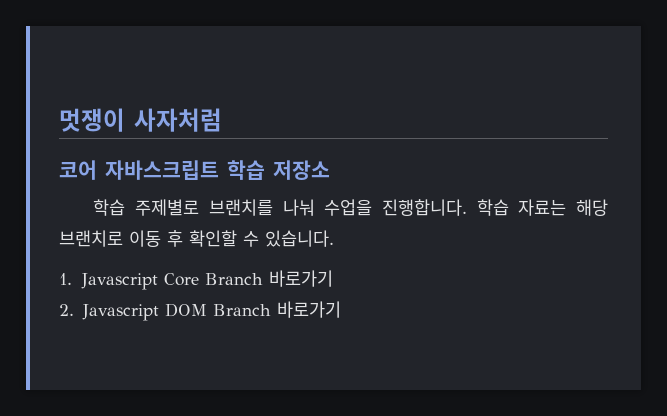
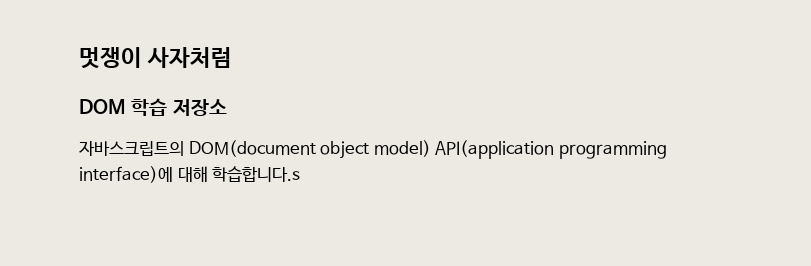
- 코어 자바스크립트 학습 저장소
+ DOM 학습 저장소
- 학습 주제별로 브랜치를 나눠 수업을 진행합니다. 학습 자료는 해당 브랜치로 이동 후 확인할 수 있습니다.
- 1. Javascript Core Branch 바로가기
- 2. Javascript DOM Branch 바로가기
+ 자바스크립트의 DOM(document object model) API(application programming interface)에 대해 학습합니다.s

